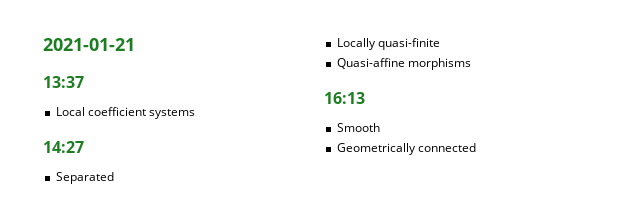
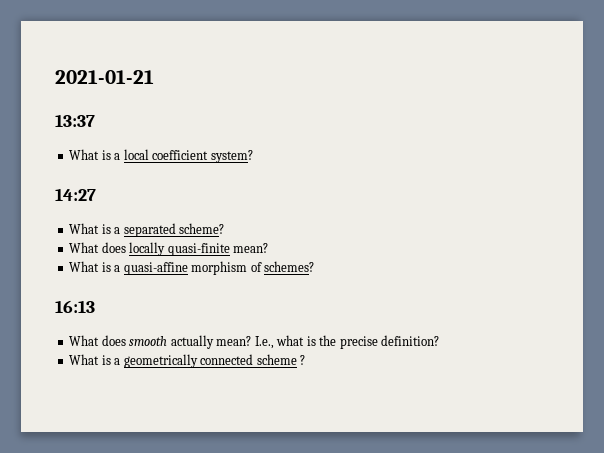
- Local coefficient systems
+ What is a local coefficient system?
  14:27
- Separated
- Locally quasi-finite
- Quasi-affine morphisms
+ What is a separated scheme?
+ What does locally quasi-finite mean?
+ What is a quasi-affine morphism of schemes?
  16:13
- Smooth
- Geometrically connected
+ What does smooth actually mean? I.e., what is the precise definition?
+ What is a geometrically connected scheme ?

